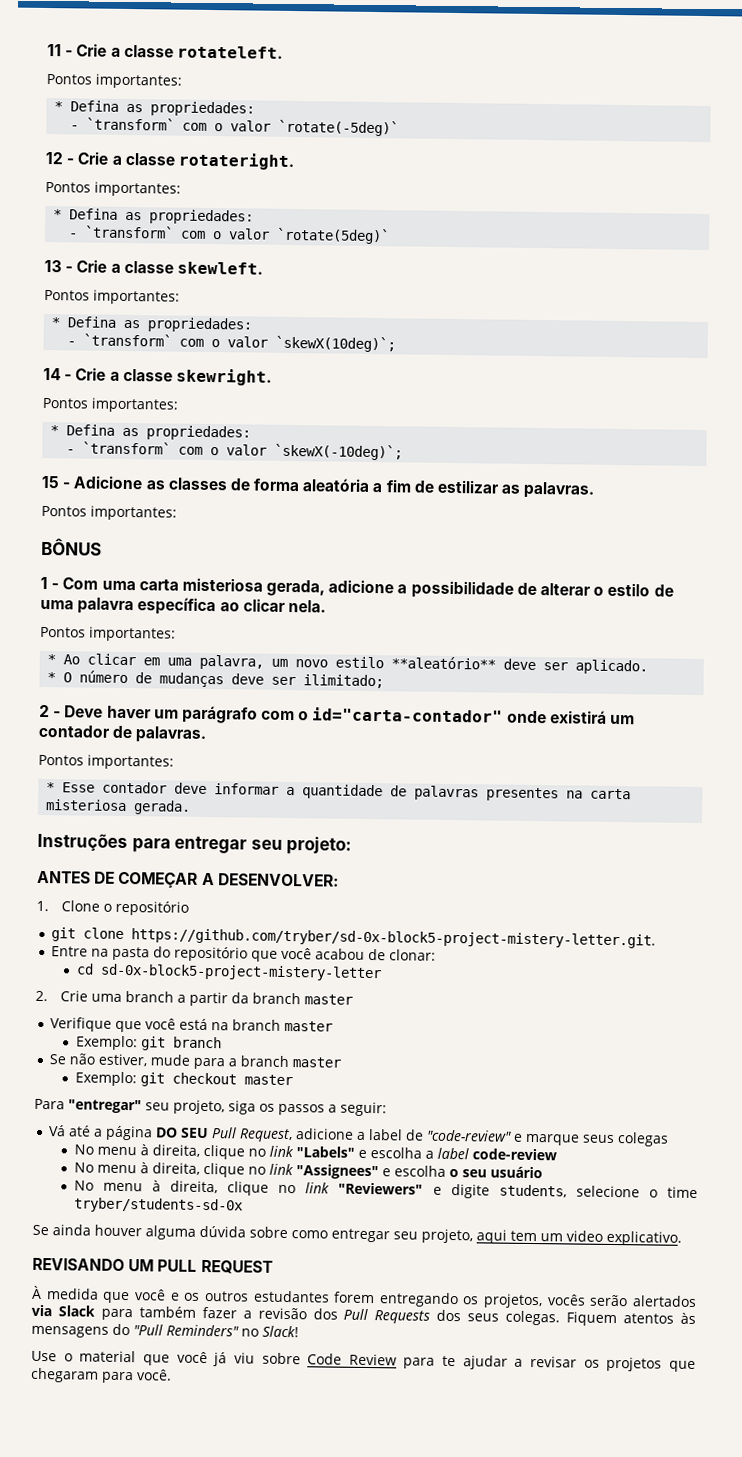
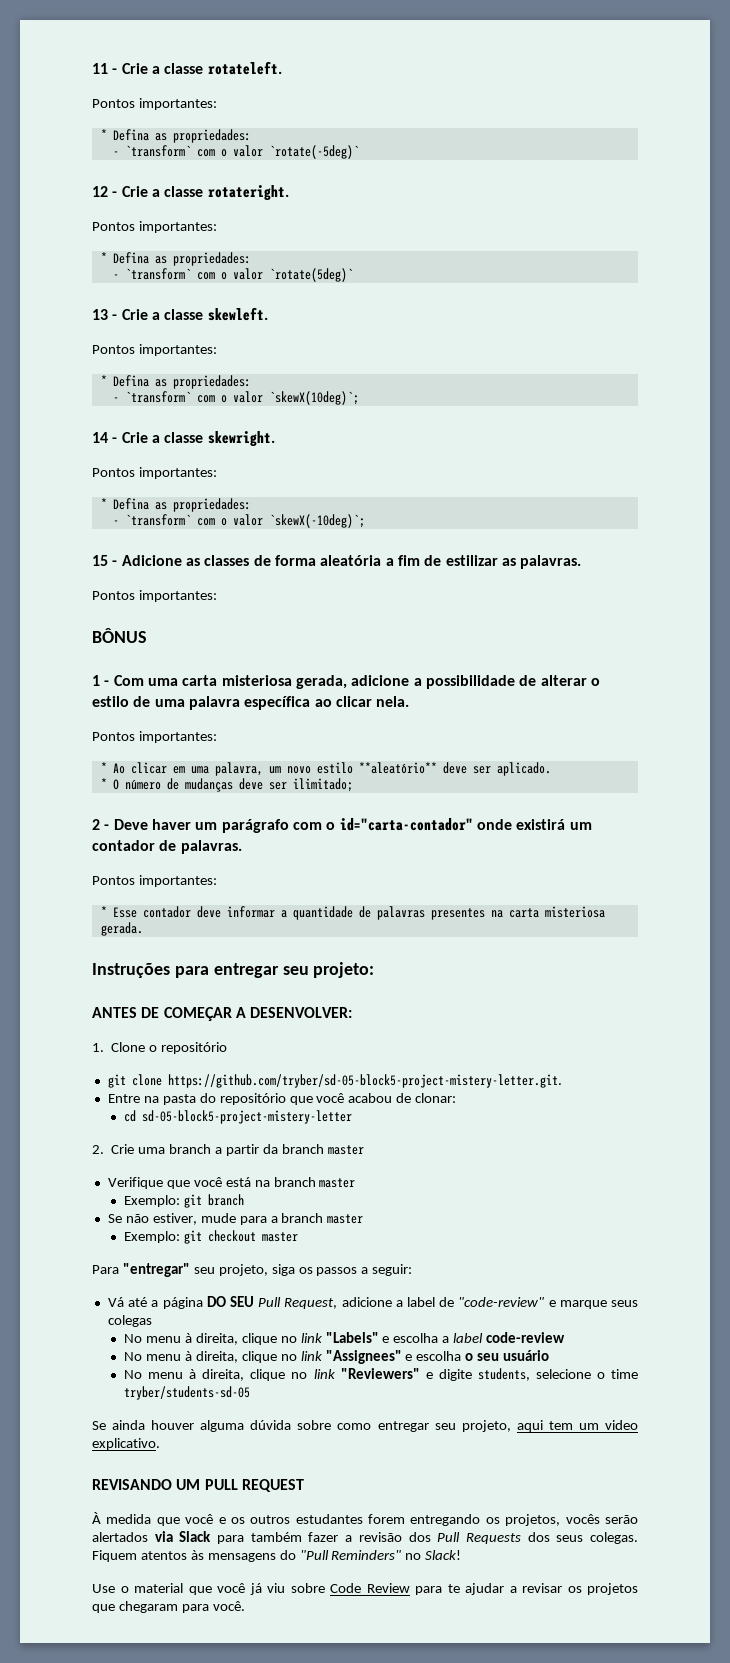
- git clone https://github.com/tryber/sd-0x-block5-project-mistery-letter.git.
+ git clone https://github.com/tryber/sd-05-block5-project-mistery-letter.git.
- cd sd-0x-block5-project-mistery-letter
+ cd sd-05-block5-project-mistery-letter
- No menu à direita, clique no link "Reviewers" e digite students, selecione o time tryber/students-sd-0x
+ No menu à direita, clique no link "Reviewers" e digite students, selecione o time tryber/students-sd-05

